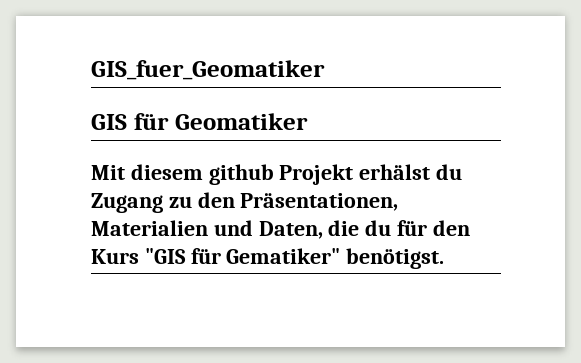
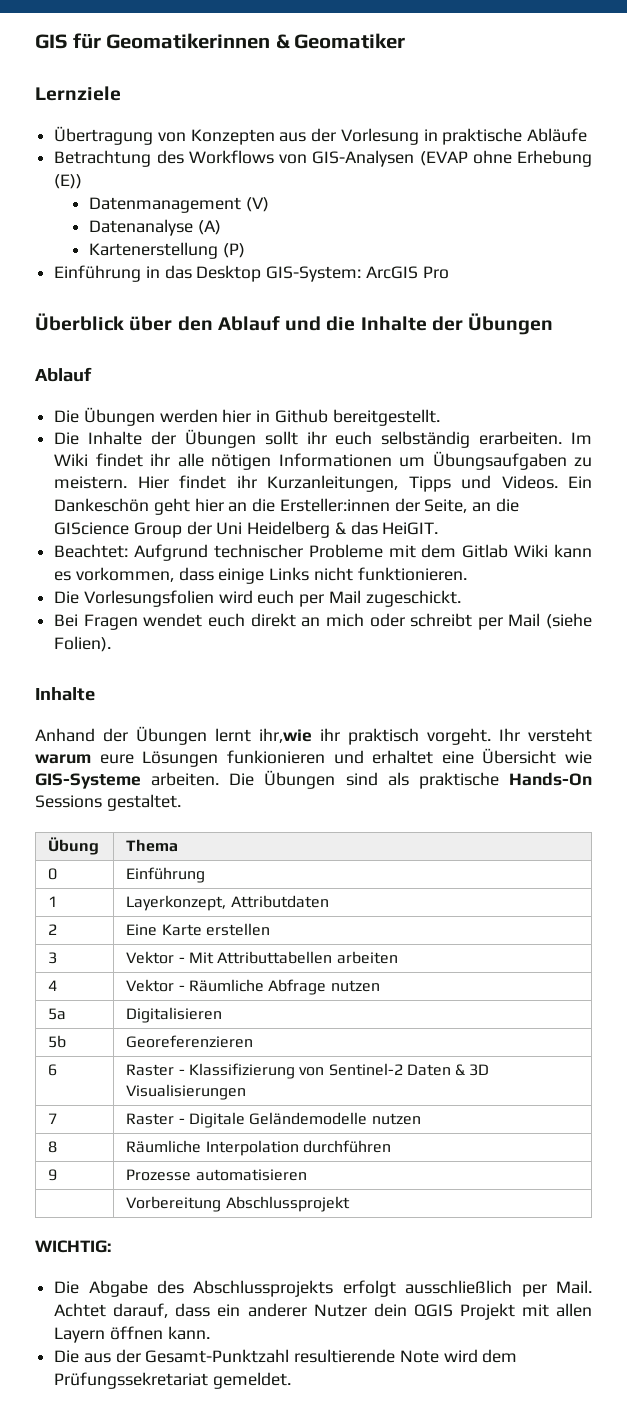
- GIS_fuer_Geomatiker
- GIS für Geomatiker
+ GIS für Geomatikerinnen & Geomatiker
- Mit diesem github Projekt erhälst du Zugang zu den Präsentationen, Materialien und Daten, die du für den Kurs "GIS für Gematiker" benötigst.
+ Lernziele
+ Übertragung von Konzepten aus der Vorlesung in praktische Abläufe
+ Betrachtung des Workflows von GIS-Analysen (EVAP ohne Erhebung (E))
+ Datenmanagement (V)
+ Datenanalyse (A)
+ Kartenerstellung (P)
+ Einführung in das Desktop GIS-System: ArcGIS Pro
+ Überblick über den Ablauf und die Inhalte der Übungen
+ Ablauf
+ Die Übungen werden hier in Github bereitgestellt.
+ Die Inhalte der Übungen sollt ihr euch selbständig erarbeiten. Im Wiki findet ihr alle nötigen Informationen um Übungsaufgaben zu meistern. Hier findet ihr Kurzanleitungen, Tipps und Videos. Ein Dankeschön geht hier an die Ersteller:innen der Seite, an die GIScience Group der Uni Heidelberg & das HeiGIT.
+ Beachtet: Aufgrund technischer Probleme mit dem Gitlab Wiki kann es vorkommen, dass einige Links nicht funktionieren.
+ Die Vorlesungsfolien wird euch per Mail zugeschickt.
+ Bei Fragen wendet euch direkt an mich oder schreibt per Mail (siehe Folien).
+ Inhalte
+ Anhand der Übungen lernt ihr,wie ihr praktisch vorgeht. Ihr versteht warum eure Lösungen funkionieren und erhaltet eine Übersicht wie GIS-Systeme arbeiten. Die Übungen sind als praktische Hands-On Sessions gestaltet.
+ Übung | Thema
+ 0 | Einführung
+ 1 | Layerkonzept, Attributdaten
+ 2 | Eine Karte erstellen
+ 3 | Vektor - Mit Attributtabellen arbeiten
+ 4 | Vektor - Räumliche Abfrage nutzen
+ 5a | Digitalisieren
+ 5b | Georeferenzieren
+ 6 | Raster - Klassifizierung von Sentinel-2 Daten & 3D Visualisierungen
+ 7 | Raster - Digitale Geländemodelle nutzen
+ 8 | Räumliche Interpolation durchführen
+ 9 | Prozesse automatisieren
+ | Vorbereitung Abschlussprojekt
+ WICHTIG:
+ Die Abgabe des Abschlussprojekts erfolgt ausschließlich per Mail. Achtet darauf, dass ein anderer Nutzer dein QGIS Projekt mit allen Layern öffnen kann.
+ Die aus der Gesamt-Punktzahl resultierende Note wird dem Prüfungssekretariat gemeldet.

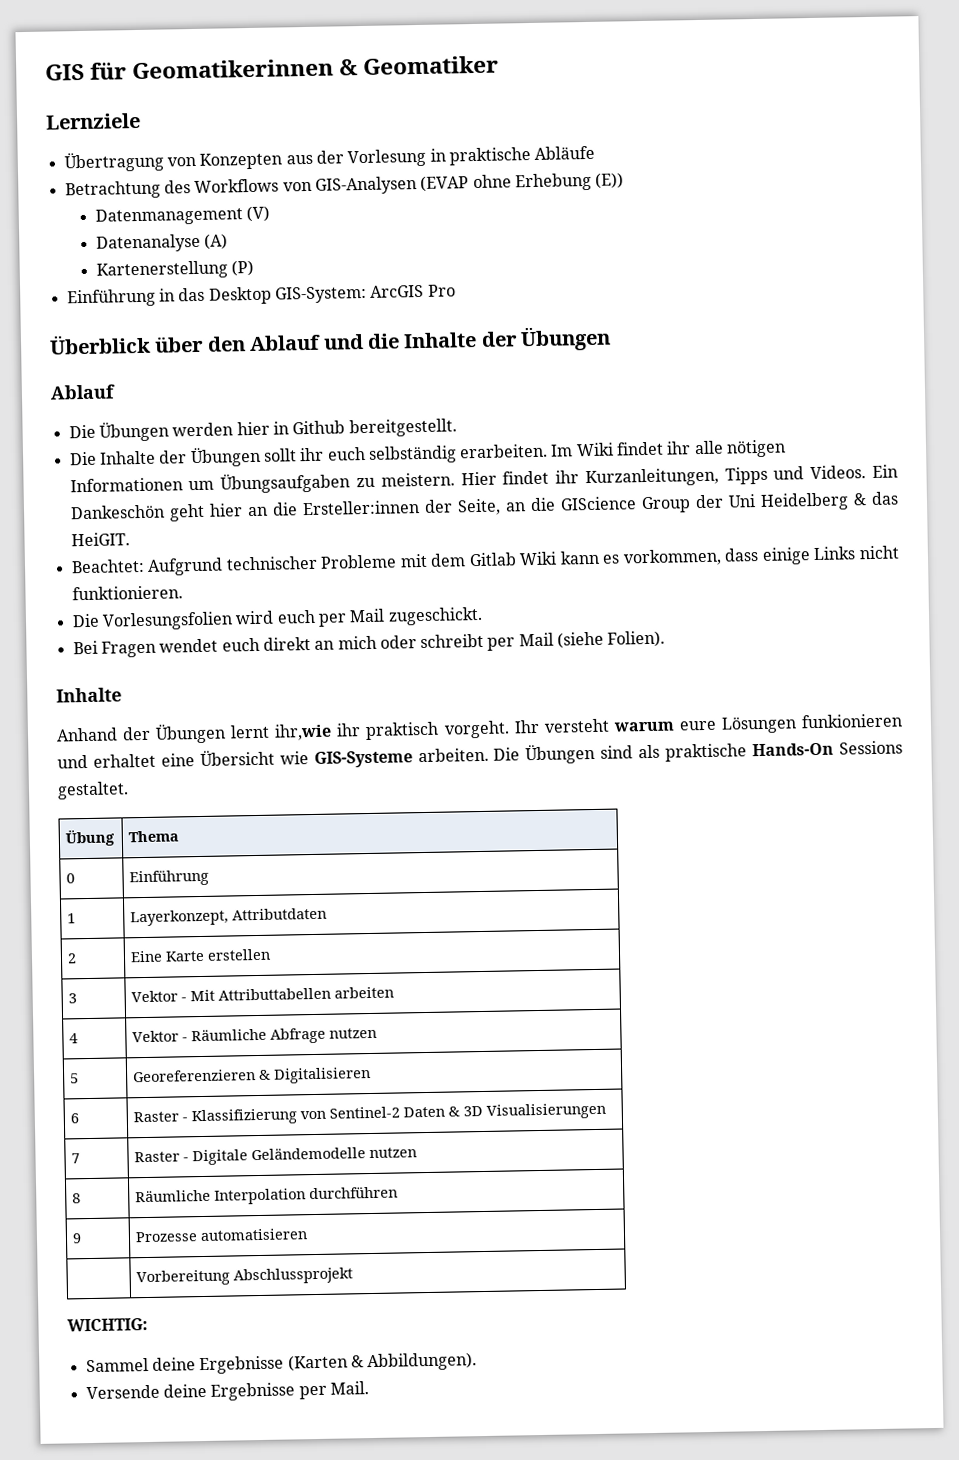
- 5a | Digitalisieren
- 5b | Georeferenzieren
+ 5 | Georeferenzieren & Digitalisieren
- Die Abgabe des Abschlussprojekts erfolgt ausschließlich per Mail. Achtet darauf, dass ein anderer Nutzer dein QGIS Projekt mit allen Layern öffnen kann.
- Die aus der Gesamt-Punktzahl resultierende Note wird dem Prüfungssekretariat gemeldet.
+ Sammel deine Ergebnisse (Karten & Abbildungen).
+ Versende deine Ergebnisse per Mail.

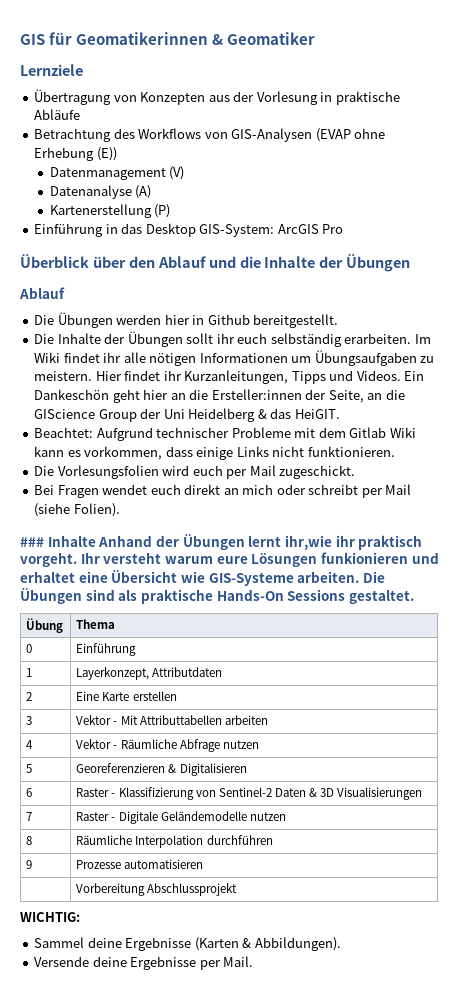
  Bei Fragen wendet euch direkt an mich oder schreibt per Mail (siehe Folien).
- Inhalte
- Anhand der Übungen lernt ihr,wie ihr praktisch vorgeht.
+ ### Inhalte Anhand der Übungen lernt ihr,wie ihr praktisch vorgeht.

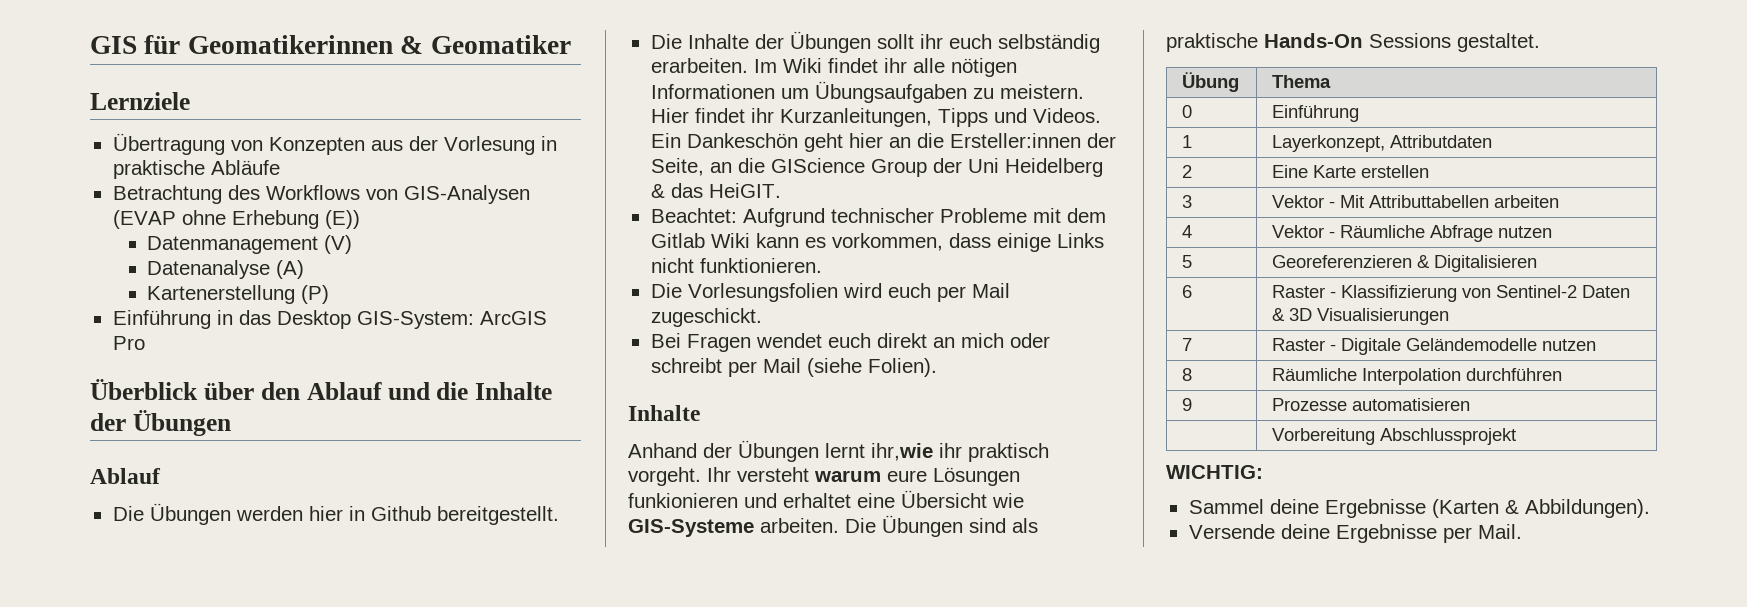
  Bei Fragen wendet euch direkt an mich oder schreibt per Mail (siehe Folien).
- ### Inhalte Anhand der Übungen lernt ihr,wie ihr praktisch vorgeht.
+ Inhalte
+ Anhand der Übungen lernt ihr,wie ihr praktisch vorgeht.

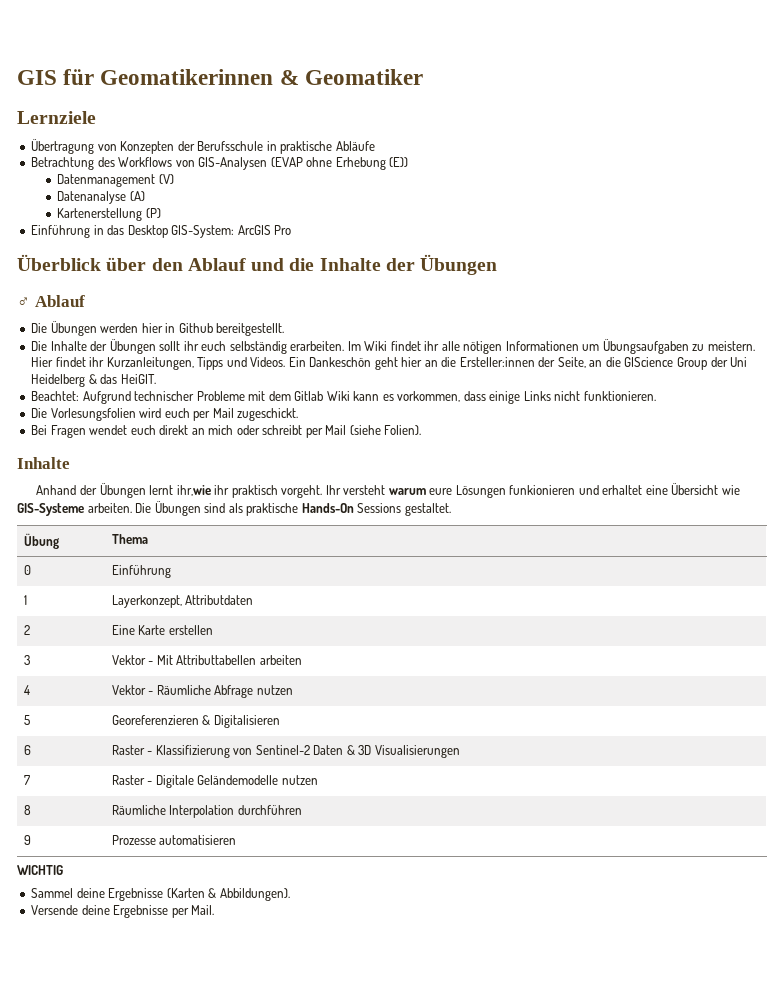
- Übertragung von Konzepten aus der Vorlesung in praktische Abläufe
+ Übertragung von Konzepten der Berufsschule in praktische Abläufe
  Überblick über den Ablauf und die Inhalte der Übungen
- Ablauf
+ ♂ Ablauf
- | Vorbereitung Abschlussprojekt
- WICHTIG:
+ WICHTIG

